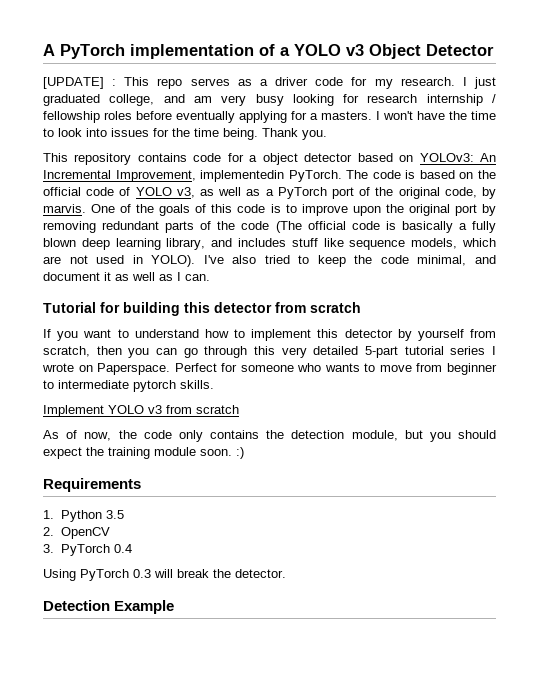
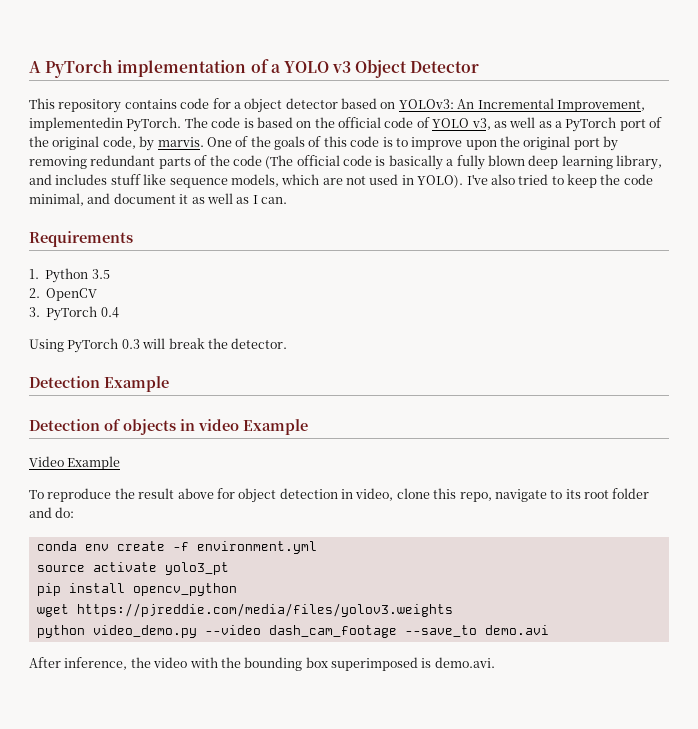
- [UPDATE] : This repo serves as a driver code for my research. I just graduated college, and am very busy looking for research internship / fellowship roles before eventually applying for a masters. I won't have the time to look into issues for the time being. Thank you.
- Tutorial for building this detector from scratch
- If you want to understand how to implement this detector by yourself from scratch, then you can go through this very detailed 5-part tutorial series I wrote on Paperspace. Perfect for someone who wants to move from beginner to intermediate pytorch skills.
- Implement YOLO v3 from scratch
- As of now, the code only contains the detection module, but you should expect the training module soon. :)
+ Detection of objects in video Example
+ Video Example
+ To reproduce the result above for object detection in video, clone this repo, navigate to its root folder and do:
+ conda env create -f environment.yml
+ source activate yolo3_pt
+ pip install opencv_python
+ wget https://pjreddie.com/media/files/yolov3.weights
+ python video_demo.py --video dash_cam_footage --save_to demo.avi
+ After inference, the video with the bounding box superimposed is demo.avi.

